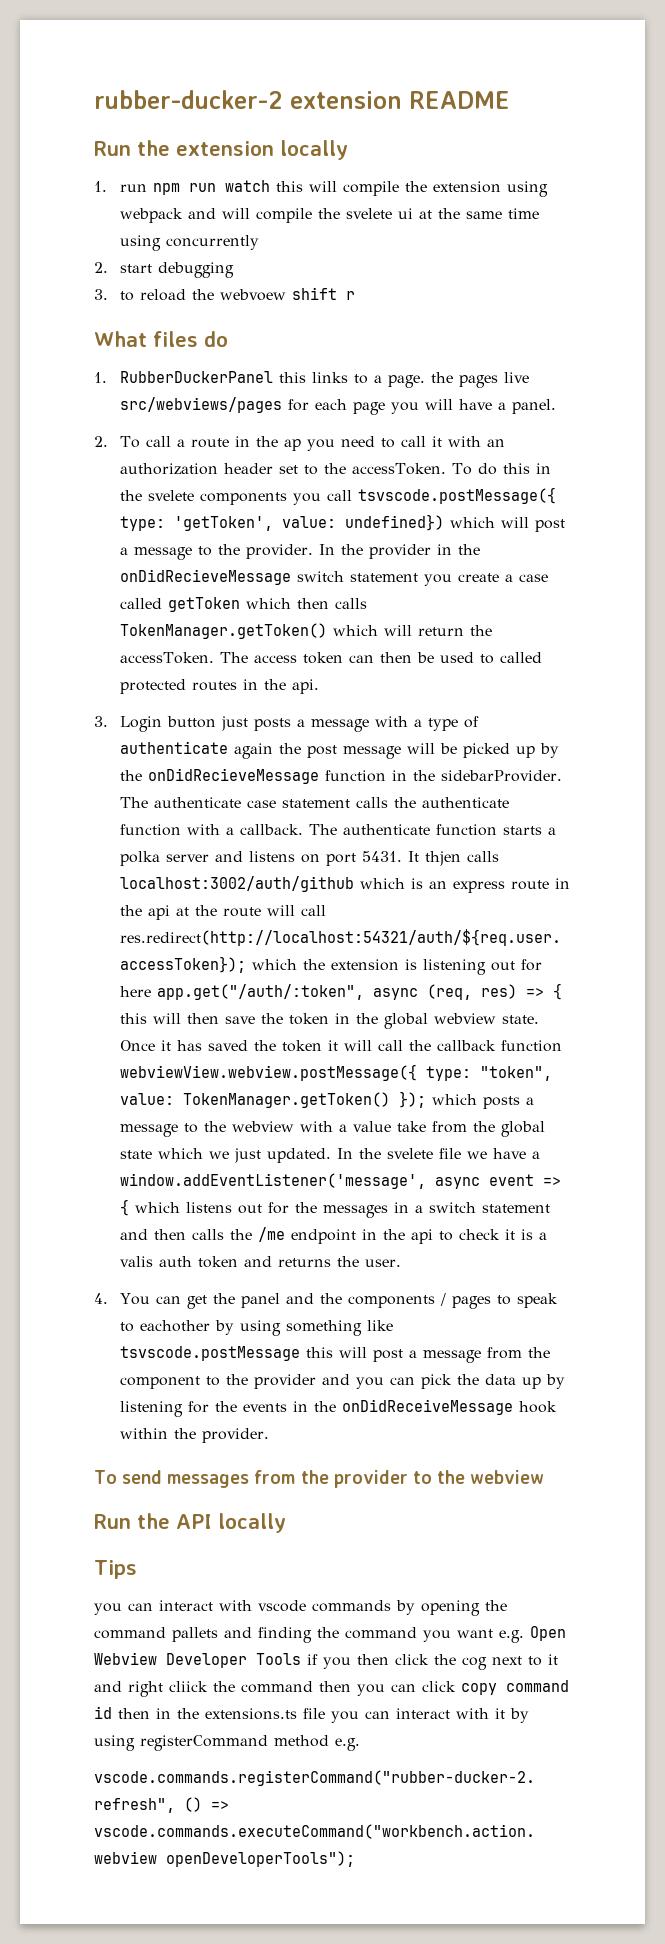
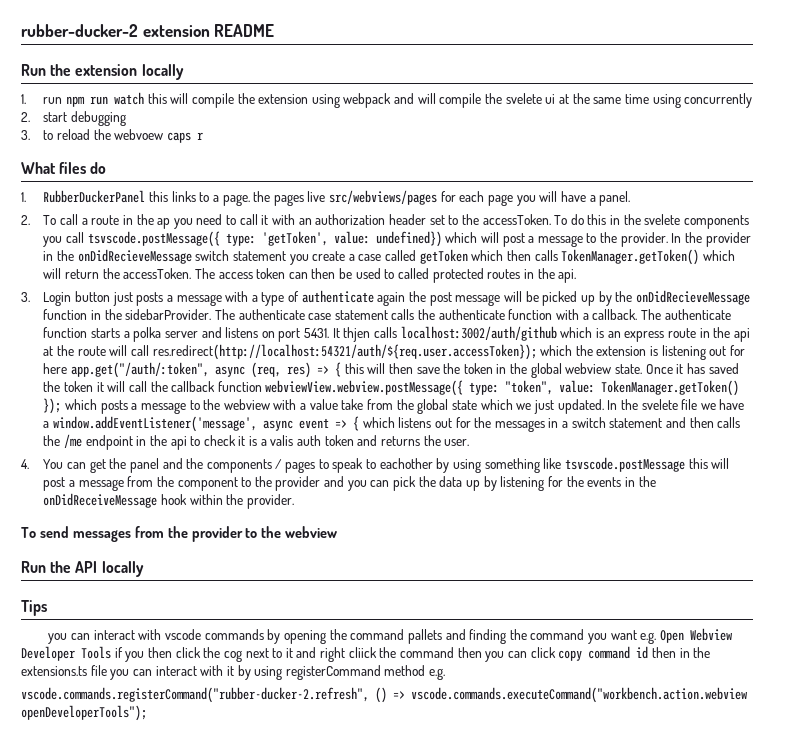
- 3. to reload the webvoew shift r
+ 3. to reload the webvoew caps r

